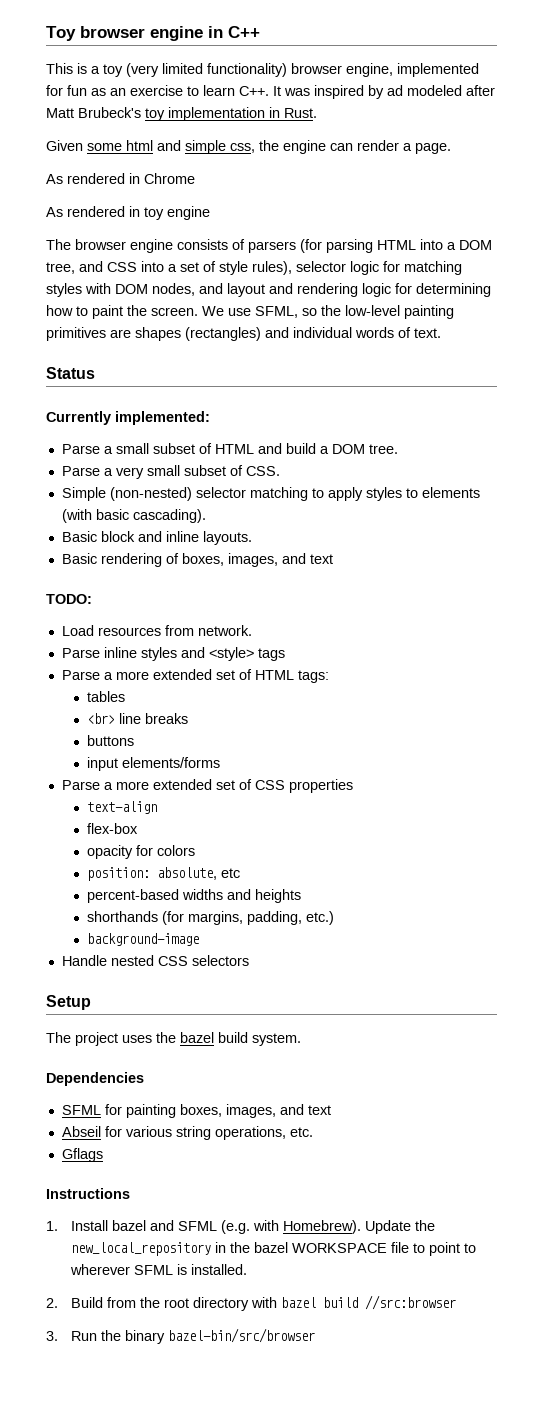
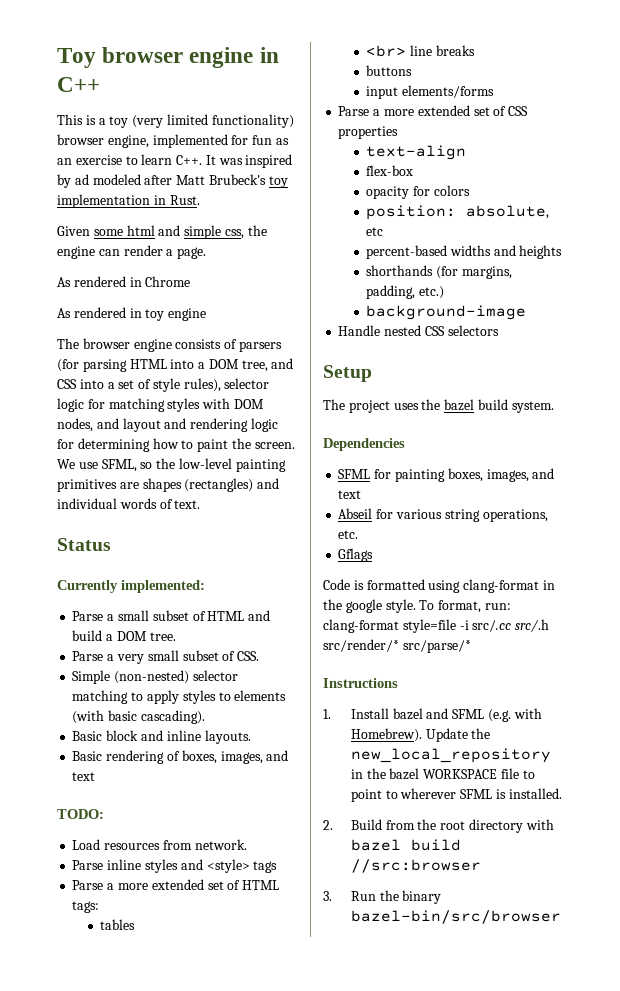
+ Code is formatted using clang-format in the google style. To format, run: clang-format style=file -i src/.cc src/.h src/render/* src/parse/*

